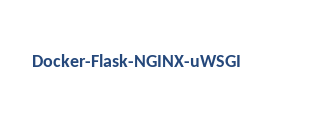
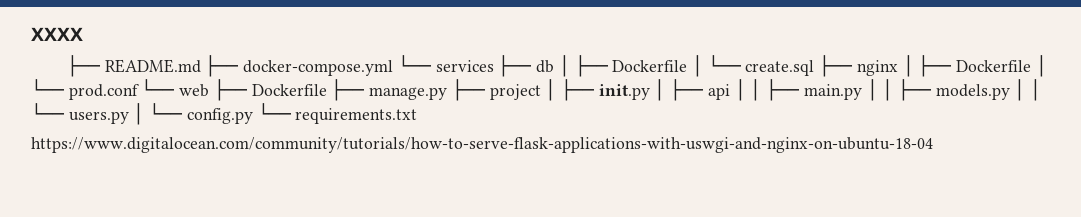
- Docker-Flask-NGINX-uWSGI
+ XXXX
+ ├── README.md ├── docker-compose.yml └── services ├── db │ ├── Dockerfile │ └── create.sql ├── nginx │ ├── Dockerfile │ └── prod.conf └── web ├── Dockerfile ├── manage.py ├── project │ ├── init.py │ ├── api │ │ ├── main.py │ │ ├── models.py │ │ └── users.py │ └── config.py └── requirements.txt
+ https://www.digitalocean.com/community/tutorials/how-to-serve-flask-applications-with-uswgi-and-nginx-on-ubuntu-18-04

